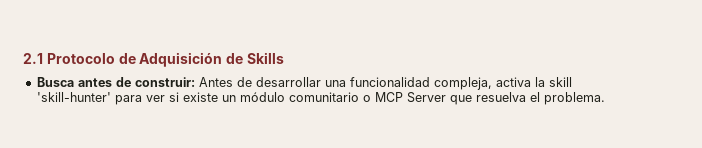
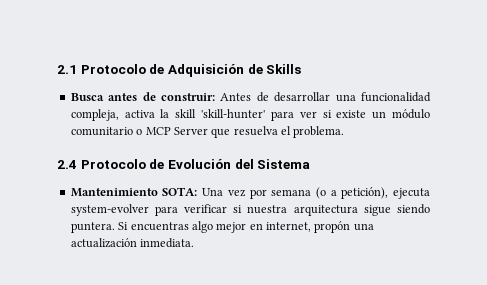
+ 2.4 Protocolo de Evolución del Sistema
+ Mantenimiento SOTA: Una vez por semana (o a petición), ejecuta system-evolver para verificar si nuestra arquitectura sigue siendo puntera. Si encuentras algo mejor en internet, propón una actualización inmediata.

